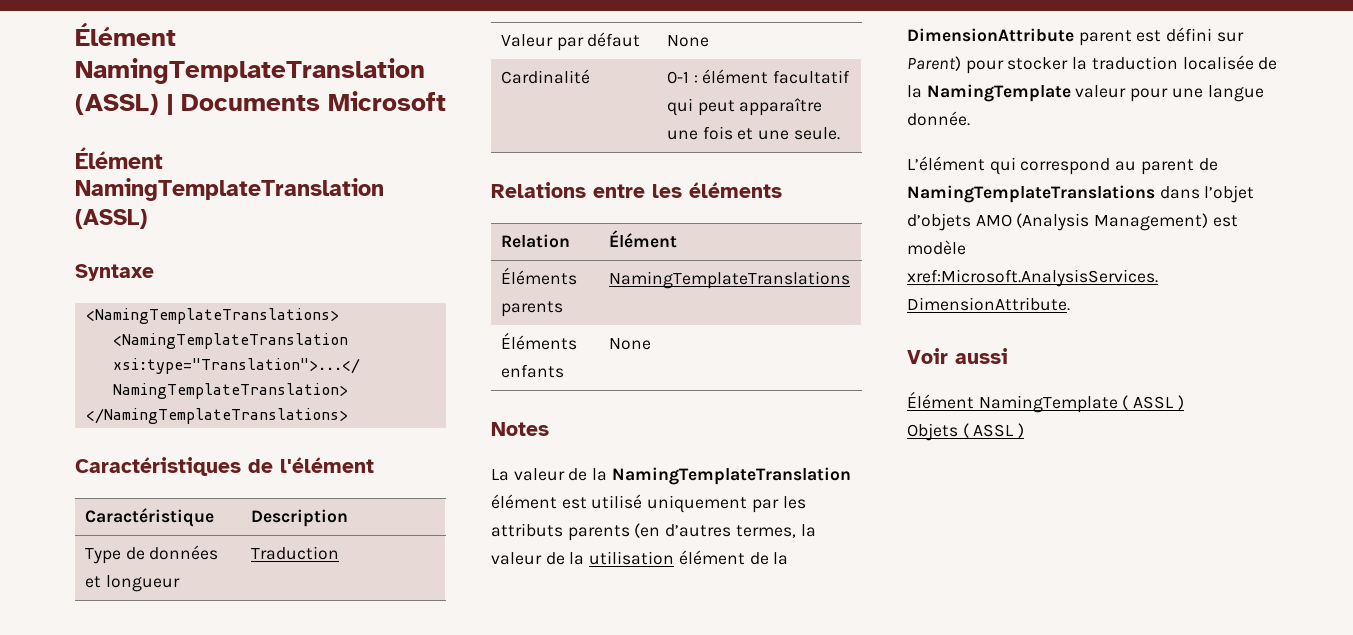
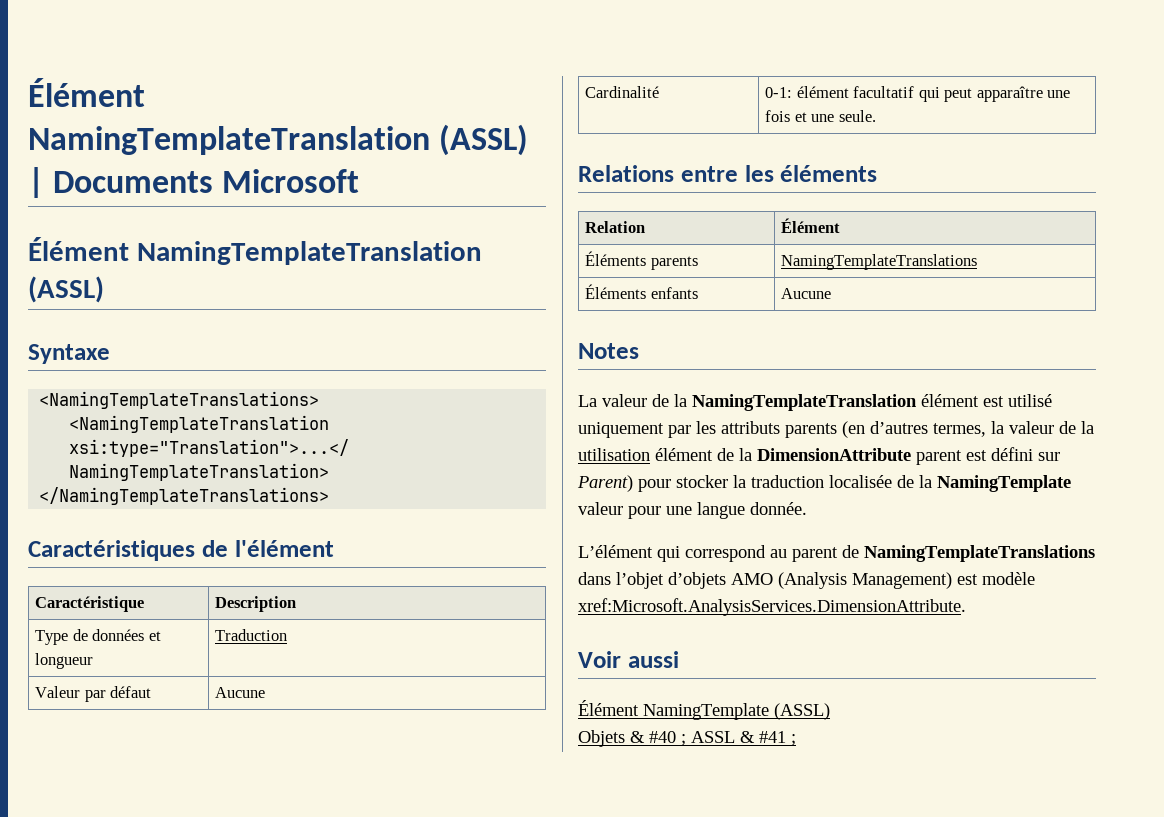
- Valeur par défaut | None
+ Valeur par défaut | Aucune
- Cardinalité | 0-1 : élément facultatif qui peut apparaître une fois et une seule.
+ Cardinalité | 0-1: élément facultatif qui peut apparaître une fois et une seule.
- Éléments enfants | None
+ Éléments enfants | Aucune
- Élément NamingTemplate ( ASSL )
- Objets ( ASSL )
+ Élément NamingTemplate (ASSL)
+ Objets & #40 ; ASSL & #41 ;

